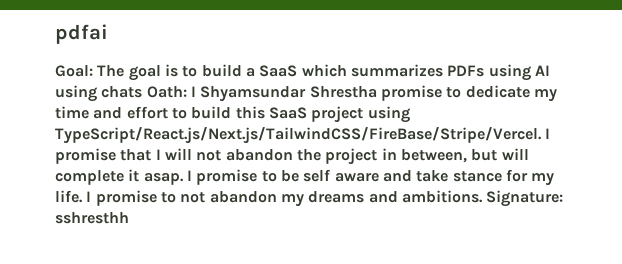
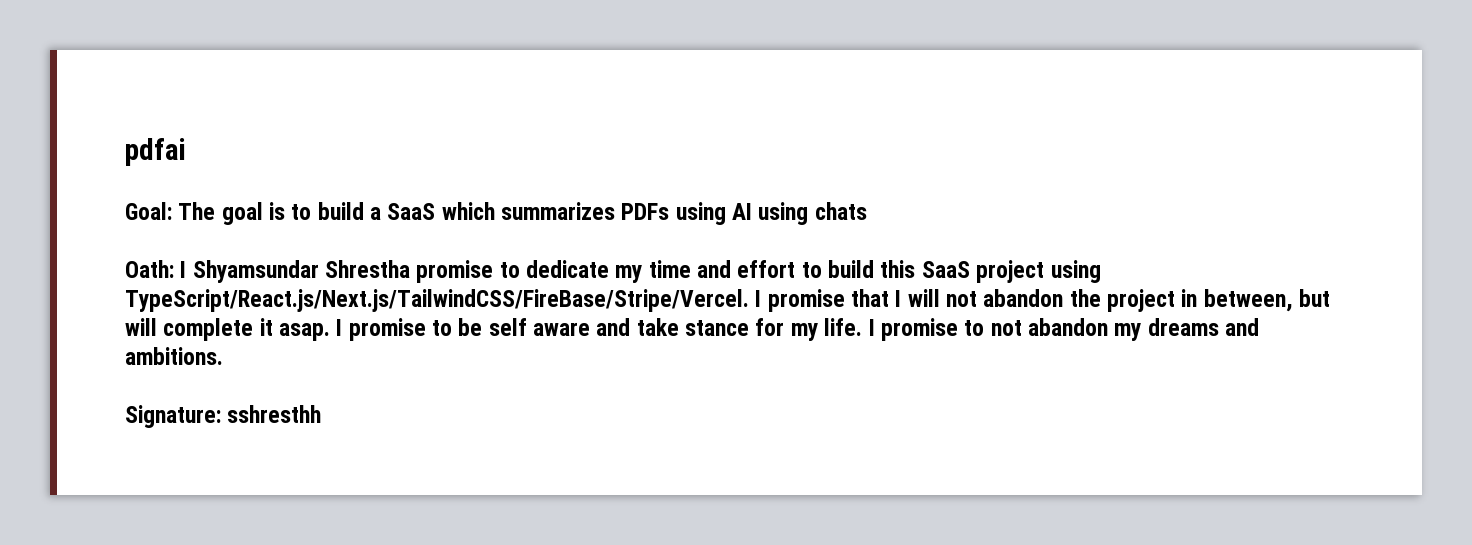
- Goal: The goal is to build a SaaS which summarizes PDFs using AI using chats Oath: I Shyamsundar Shrestha promise to dedicate my time and effort to build this SaaS project using TypeScript/React.js/Next.js/TailwindCSS/FireBase/Stripe/Vercel. I promise that I will not abandon the project in between, but will complete it asap.
+ Goal: The goal is to build a SaaS which summarizes PDFs using AI using chats
+ Oath: I Shyamsundar Shrestha promise to dedicate my time and effort to build this SaaS project using TypeScript/React.js/Next.js/TailwindCSS/FireBase/Stripe/Vercel. I promise that I will not abandon the project in between, but will complete it asap.
- I promise to not abandon my dreams and ambitions. Signature: sshresthh
+ I promise to not abandon my dreams and ambitions.
+ Signature: sshresthh

